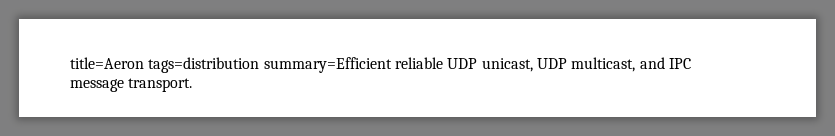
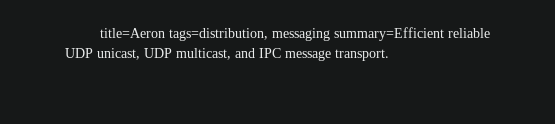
- title=Aeron tags=distribution summary=Efficient reliable UDP unicast, UDP multicast, and IPC message transport.
+ title=Aeron tags=distribution, messaging summary=Efficient reliable UDP unicast, UDP multicast, and IPC message transport.

